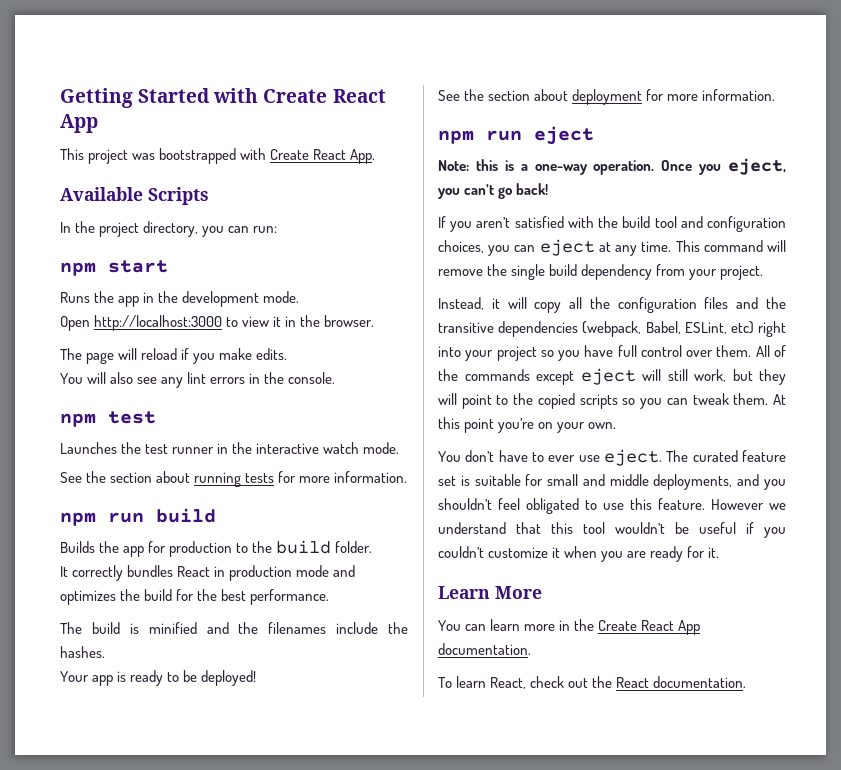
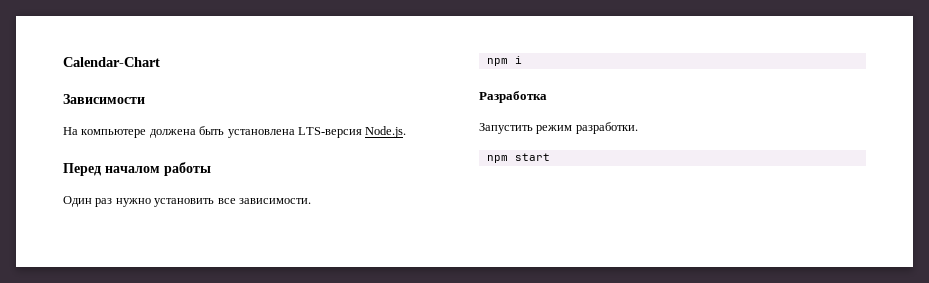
- Getting Started with Create React App
- This project was bootstrapped with Create React App.
- Available Scripts
- In the project directory, you can run:
+ Calendar-Chart
+ Зависимости
+ На компьютере должена быть установлена LTS-версия Node.js.
+ Перед началом работы
+ Один раз нужно установить все зависимости.
+ npm i
+ Разработка
+ Запустить режим разработки.
  npm start
- Runs the app in the development mode.
- Open http://localhost:3000 to view it in the browser.
- The page will reload if you make edits.
- You will also see any lint errors in the console.
- npm test
- Launches the test runner in the interactive watch mode.
- See the section about running tests for more information.
- npm run build
- Builds the app for production to the build folder.
- It correctly bundles React in production mode and optimizes the build for the best performance.
- The build is minified and the filenames include the hashes.
- Your app is ready to be deployed!
- See the section about deployment for more information.
- npm run eject
- Note: this is a one-way operation. Once you eject, you can’t go back!
- If you aren’t satisfied with the build tool and configuration choices, you can eject at any time. This command will remove the single build dependency from your project.
- Instead, it will copy all the configuration files and the transitive dependencies (webpack, Babel, ESLint, etc) right into your project so you have full control over them. All of the commands except eject will still work, but they will point to the copied scripts so you can tweak them. At this point you’re on your own.
- You don’t have to ever use eject. The curated feature set is suitable for small and middle deployments, and you shouldn’t feel obligated to use this feature. However we understand that this tool wouldn’t be useful if you couldn’t customize it when you are ready for it.
- Learn More
- You can learn more in the Create React App documentation.
- To learn React, check out the React documentation.

